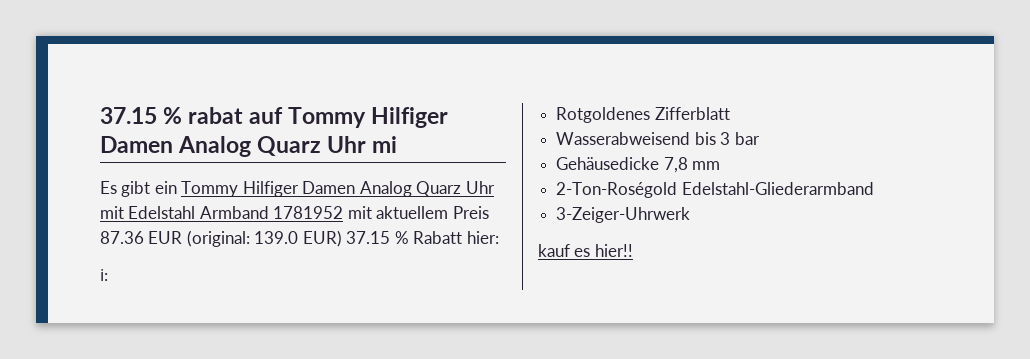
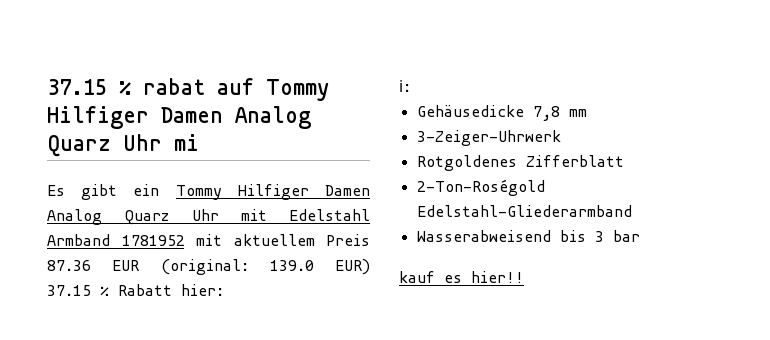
+ Gehäusedicke 7,8 mm
+ 3-Zeiger-Uhrwerk
+ 2-Ton-Roségold Edelstahl-Gliederarmband
- Gehäusedicke 7,8 mm
- 2-Ton-Roségold Edelstahl-Gliederarmband
- 3-Zeiger-Uhrwerk

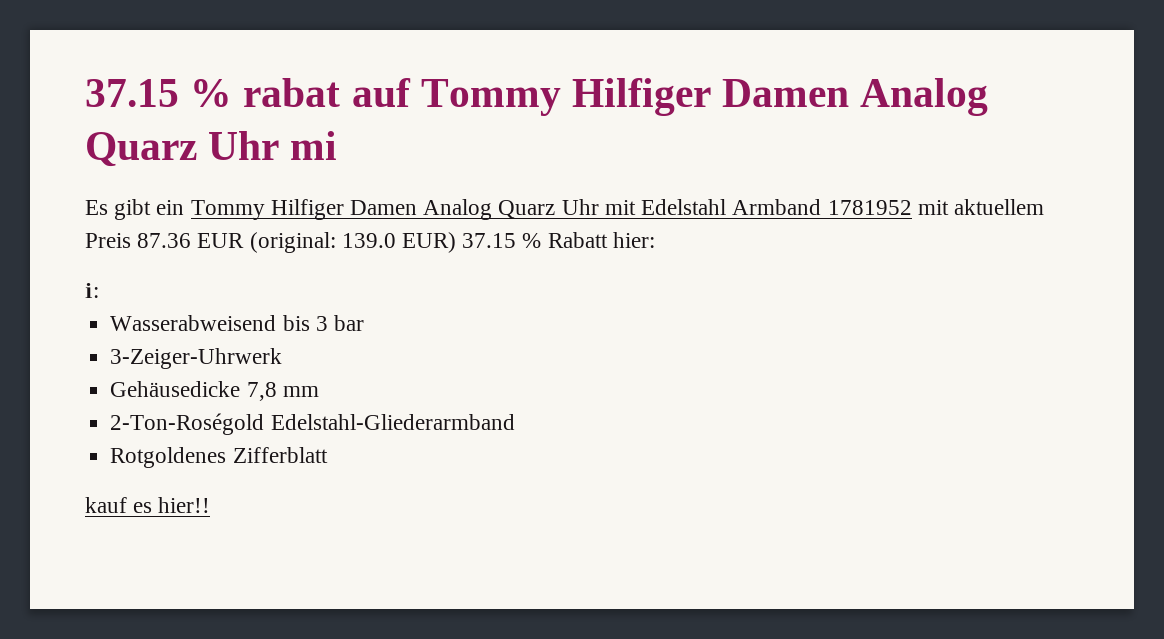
+ Wasserabweisend bis 3 bar
+ 3-Zeiger-Uhrwerk
  Gehäusedicke 7,8 mm
- 3-Zeiger-Uhrwerk
+ 2-Ton-Roségold Edelstahl-Gliederarmband
  Rotgoldenes Zifferblatt
- 2-Ton-Roségold Edelstahl-Gliederarmband
- Wasserabweisend bis 3 bar

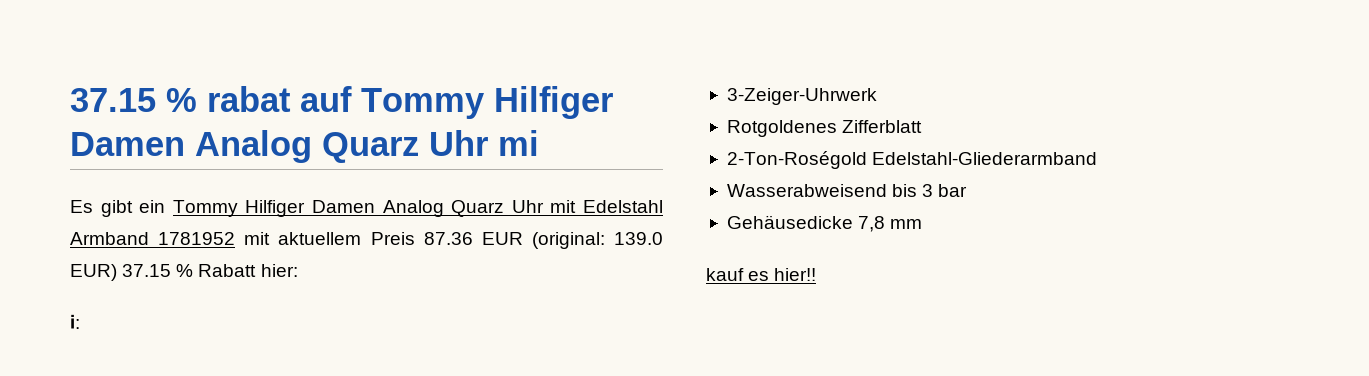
+ 3-Zeiger-Uhrwerk
+ Rotgoldenes Zifferblatt
+ 2-Ton-Roségold Edelstahl-Gliederarmband
- 3-Zeiger-Uhrwerk
- 2-Ton-Roségold Edelstahl-Gliederarmband
- Rotgoldenes Zifferblatt

